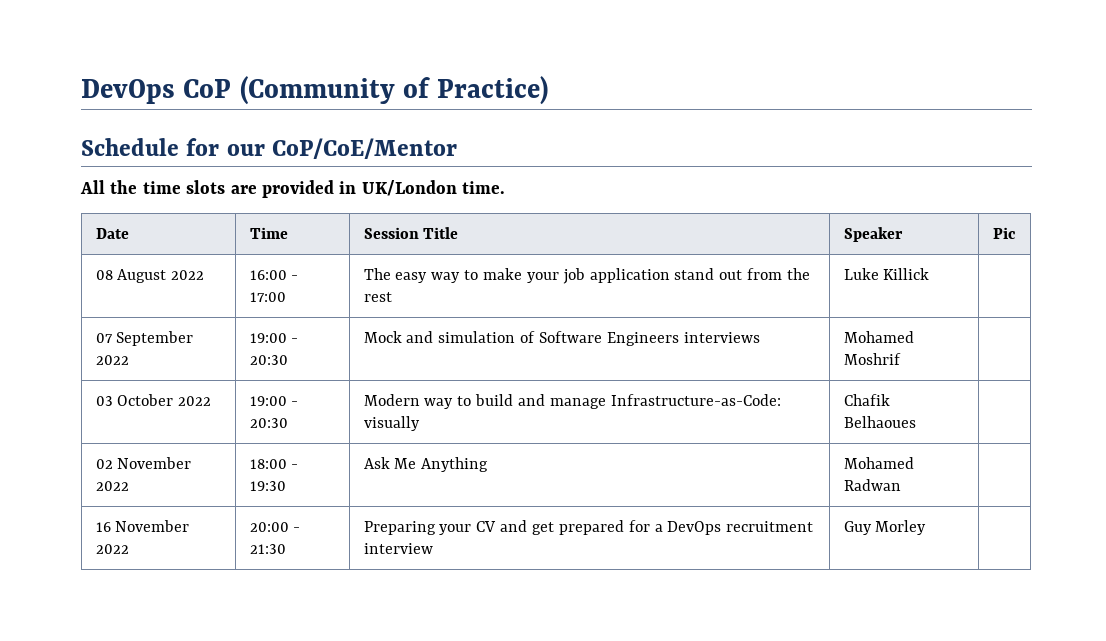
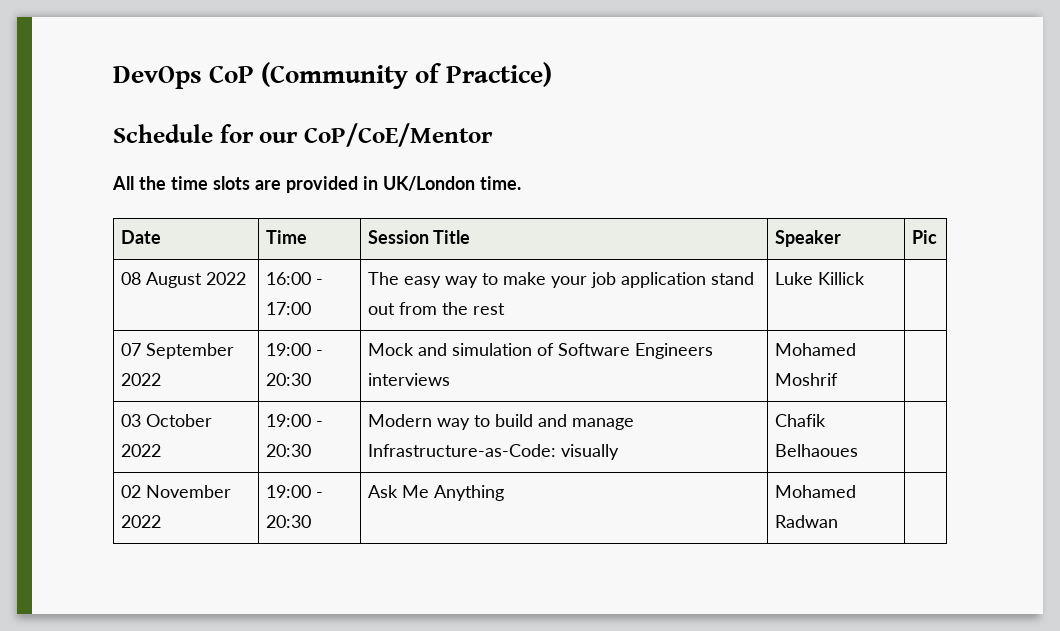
- 02 November 2022 | 18:00 - 19:30 | Ask Me Anything | Mohamed Radwan |
+ 02 November 2022 | 19:00 - 20:30 | Ask Me Anything | Mohamed Radwan |
- 16 November 2022 | 20:00 - 21:30 | Preparing your CV and get prepared for a DevOps recruitment interview | Guy Morley |

